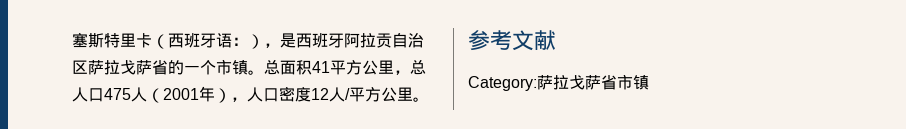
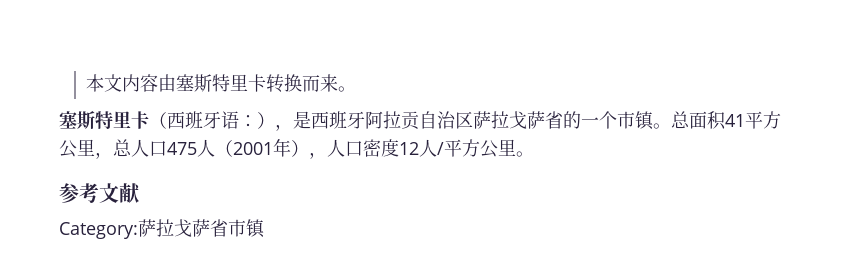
+ 本文内容由塞斯特里卡转换而来。

